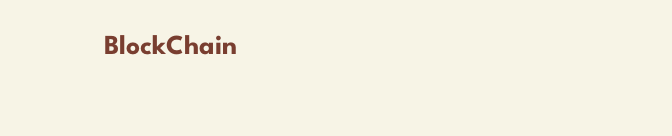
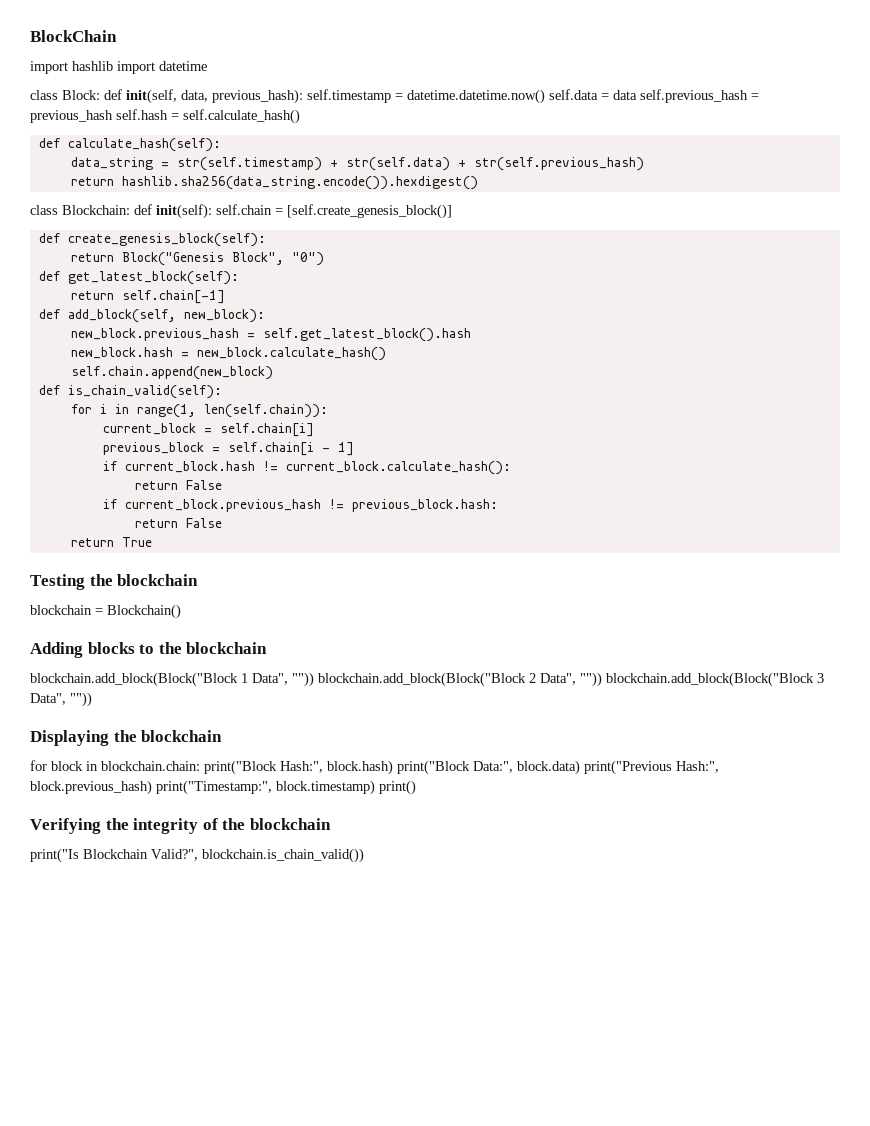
+ import hashlib import datetime
+ class Block: def init(self, data, previous_hash): self.timestamp = datetime.datetime.now() self.data = data self.previous_hash = previous_hash self.hash = self.calculate_hash()
+ def calculate_hash(self):
+ data_string = str(self.timestamp) + str(self.data) + str(self.previous_hash)
+ return hashlib.sha256(data_string.encode()).hexdigest()
+ class Blockchain: def init(self): self.chain = [self.create_genesis_block()]
+ def create_genesis_block(self):
+ return Block("Genesis Block", "0")
+ def get_latest_block(self):
+ return self.chain[-1]
+ def add_block(self, new_block):
+ new_block.previous_hash = self.get_latest_block().hash
+ new_block.hash = new_block.calculate_hash()
+ self.chain.append(new_block)
+ def is_chain_valid(self):
+ for i in range(1, len(self.chain)):
+ current_block = self.chain[i]
+ previous_block = self.chain[i - 1]
+ if current_block.hash != current_block.calculate_hash():
+ return False
+ if current_block.previous_hash != previous_block.hash:
+ return False
+ return True
+ Testing the blockchain
+ blockchain = Blockchain()
+ Adding blocks to the blockchain
+ blockchain.add_block(Block("Block 1 Data", "")) blockchain.add_block(Block("Block 2 Data", "")) blockchain.add_block(Block("Block 3 Data", ""))
+ Displaying the blockchain
+ for block in blockchain.chain: print("Block Hash:", block.hash) print("Block Data:", block.data) print("Previous Hash:", block.previous_hash) print("Timestamp:", block.timestamp) print()
+ Verifying the integrity of the blockchain
+ print("Is Blockchain Valid?", blockchain.is_chain_valid())

